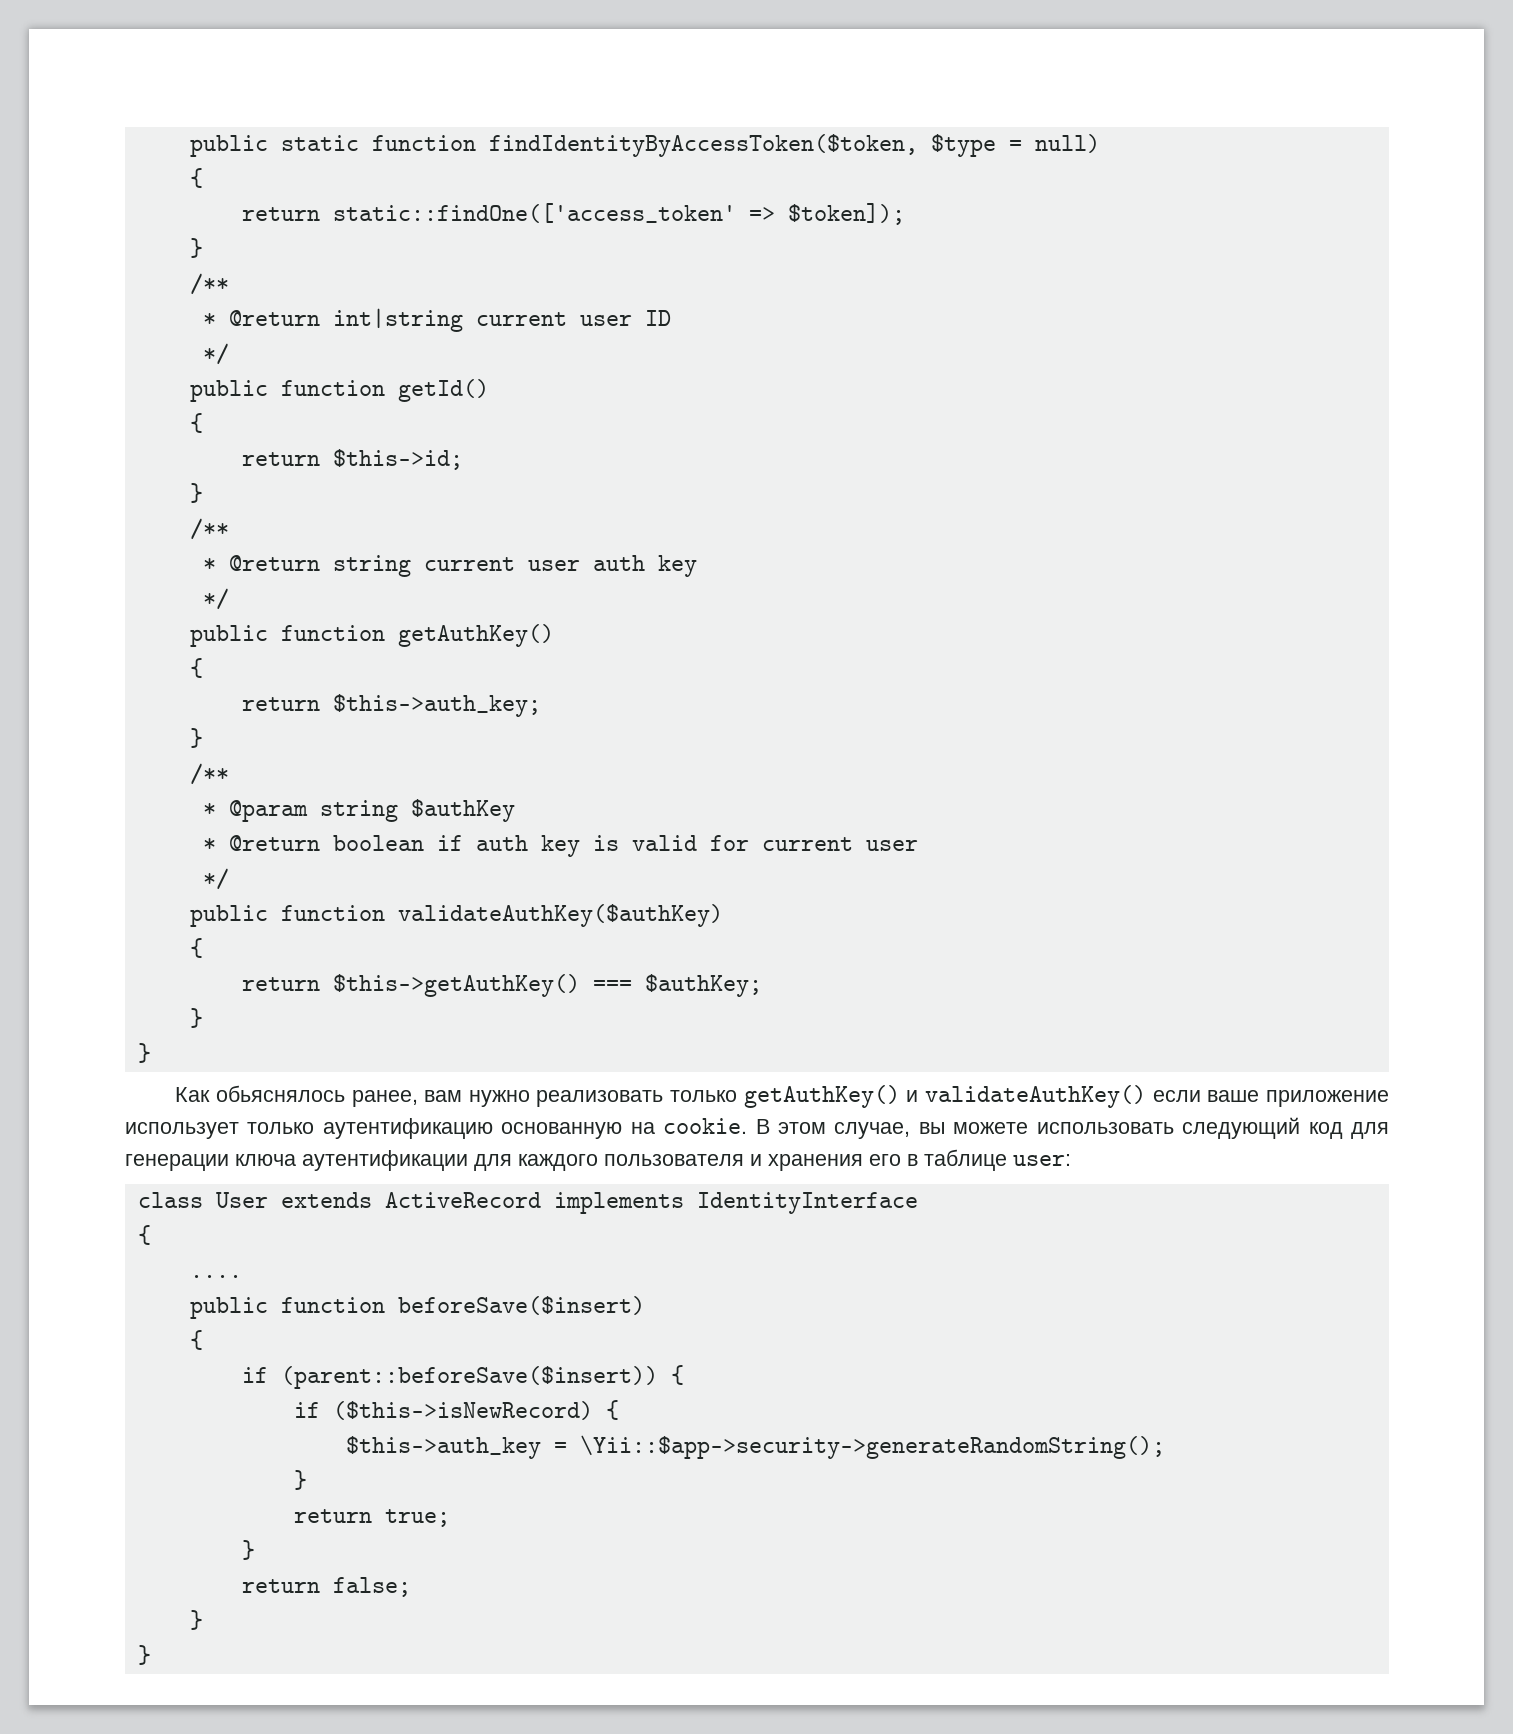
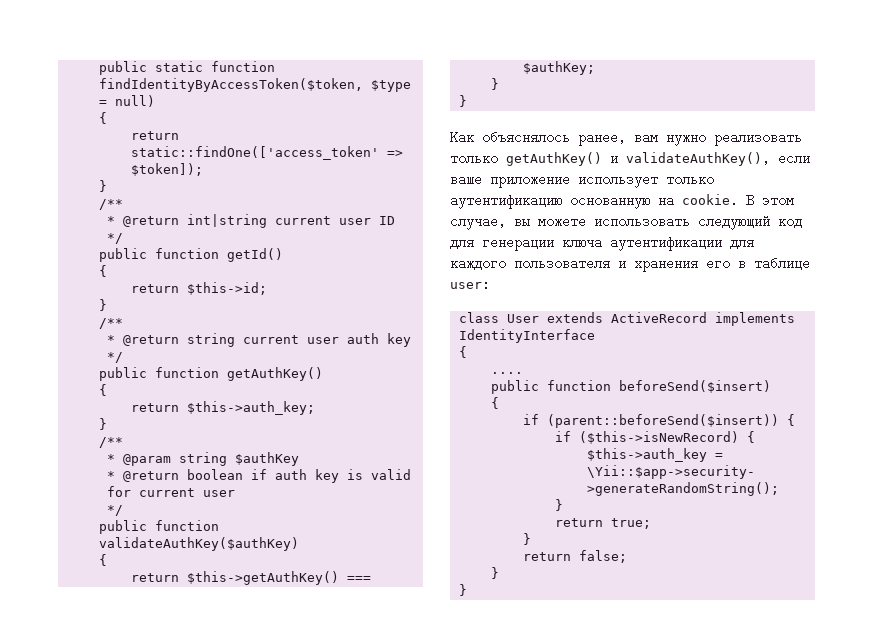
- Как обьяснялось ранее, вам нужно реализовать только getAuthKey() и validateAuthKey() если ваше приложение использует только аутентификацию основанную на cookie.
+ Как объяснялось ранее, вам нужно реализовать только getAuthKey() и validateAuthKey(), если ваше приложение использует только аутентификацию основанную на cookie.
- public function beforeSave($insert)
+ public function beforeSend($insert)
  {
- if (parent::beforeSave($insert)) {
+ if (parent::beforeSend($insert)) {

